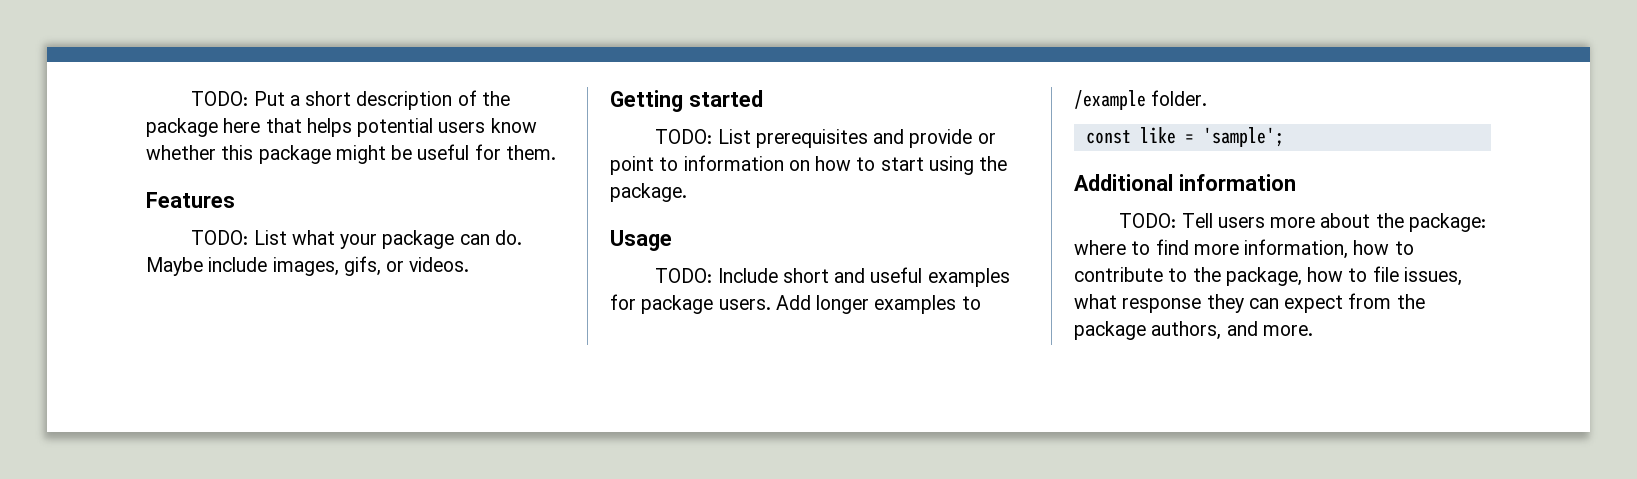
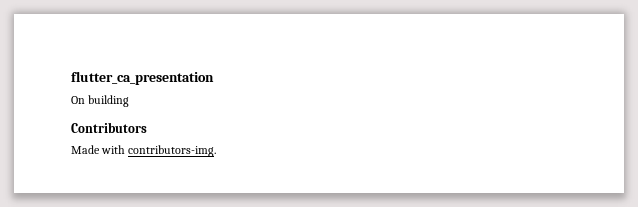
- TODO: Put a short description of the package here that helps potential users know whether this package might be useful for them.
- Features
- TODO: List what your package can do. Maybe include images, gifs, or videos.
- Getting started
- TODO: List prerequisites and provide or point to information on how to start using the package.
- Usage
- TODO: Include short and useful examples for package users. Add longer examples to /example folder.
- const like = 'sample';
- Additional information
- TODO: Tell users more about the package: where to find more information, how to contribute to the package, how to file issues, what response they can expect from the package authors, and more.
+ flutter_ca_presentation
+ On building
+ Contributors
+ Made with contributors-img.

